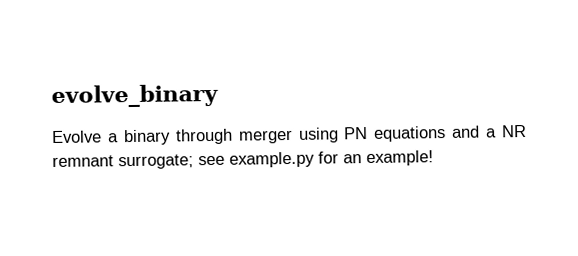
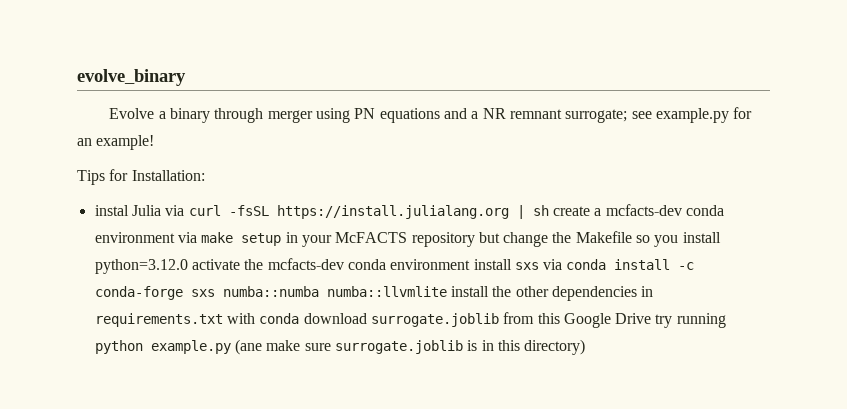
+ Tips for Installation:
+ instal Julia via curl -fsSL https://install.julialang.org | sh create a mcfacts-dev conda environment via make setup in your McFACTS repository but change the Makefile so you install python=3.12.0 activate the mcfacts-dev conda environment install sxs via conda install -c conda-forge sxs numba::numba numba::llvmlite install the other dependencies in requirements.txt with conda download surrogate.joblib from this Google Drive try running python example.py (ane make sure surrogate.joblib is in this directory)

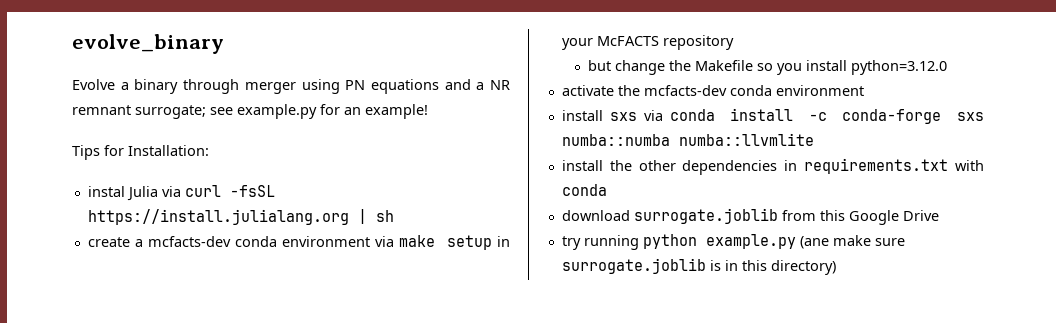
- instal Julia via curl -fsSL https://install.julialang.org | sh create a mcfacts-dev conda environment via make setup in your McFACTS repository but change the Makefile so you install python=3.12.0 activate the mcfacts-dev conda environment install sxs via conda install -c conda-forge sxs numba::numba numba::llvmlite install the other dependencies in requirements.txt with conda download surrogate.joblib from this Google Drive try running python example.py (ane make sure surrogate.joblib is in this directory)
+ instal Julia via curl -fsSL https://install.julialang.org | sh
+ create a mcfacts-dev conda environment via make setup in your McFACTS repository
+ but change the Makefile so you install python=3.12.0
+ activate the mcfacts-dev conda environment
+ install sxs via conda install -c conda-forge sxs numba::numba numba::llvmlite
+ install the other dependencies in requirements.txt with conda
+ download surrogate.joblib from this Google Drive
+ try running python example.py (ane make sure surrogate.joblib is in this directory)

